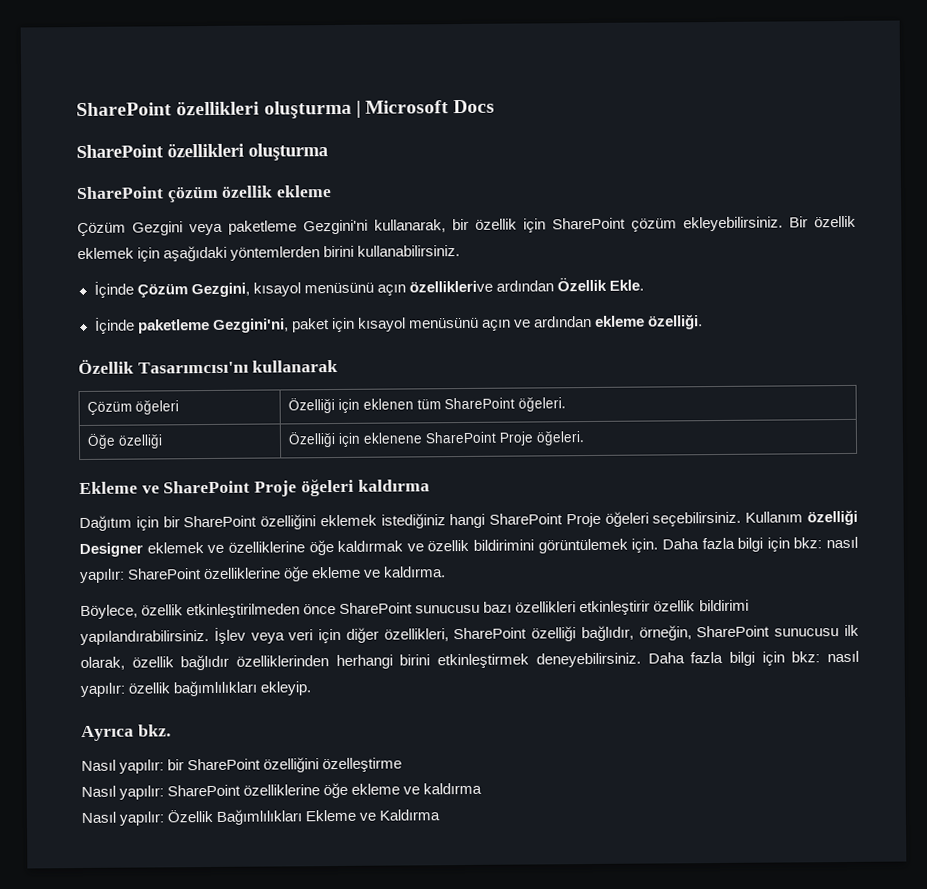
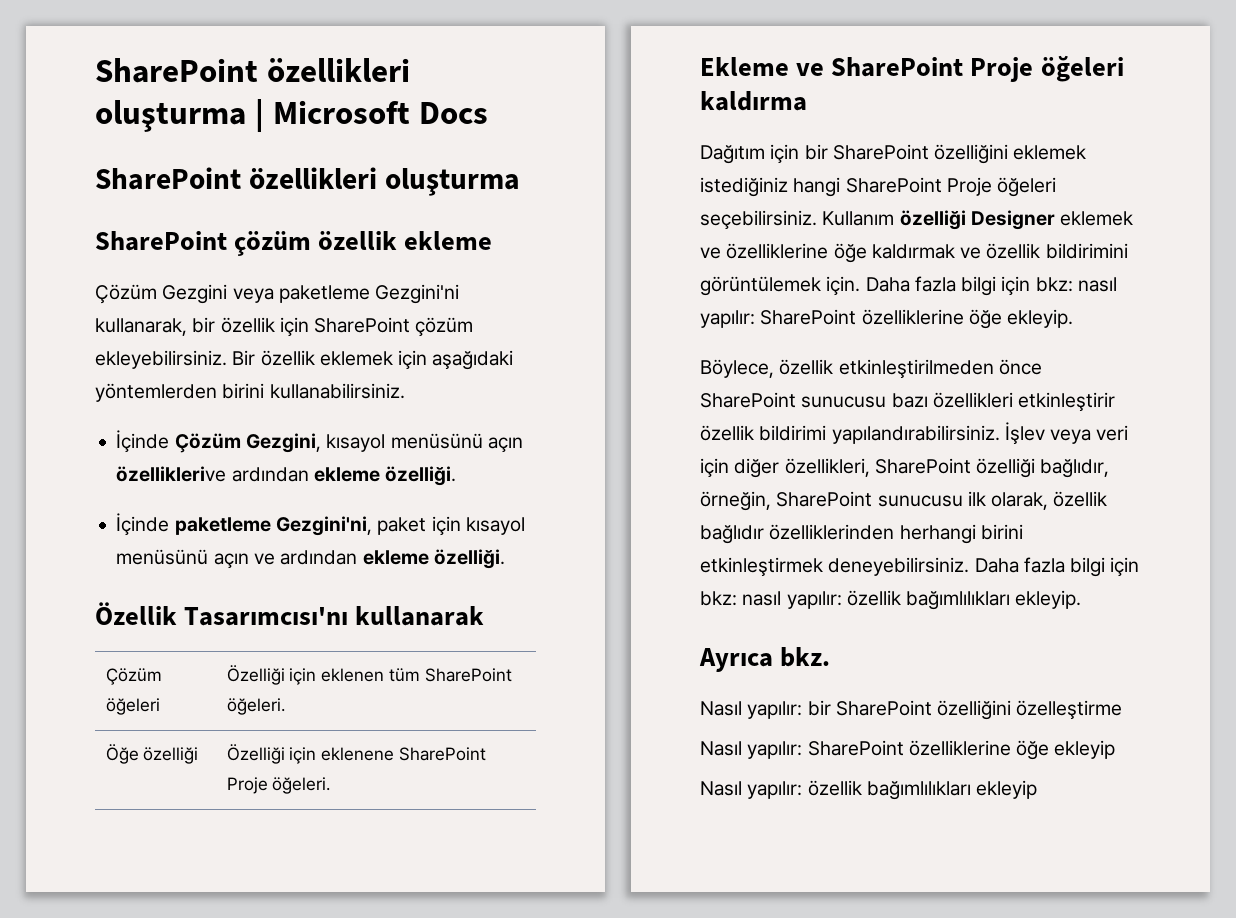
- İçinde Çözüm Gezgini, kısayol menüsünü açın özelliklerive ardından Özellik Ekle.
+ İçinde Çözüm Gezgini, kısayol menüsünü açın özelliklerive ardından ekleme özelliği.
- Daha fazla bilgi için bkz: nasıl yapılır: SharePoint özelliklerine öğe ekleme ve kaldırma.
+ Daha fazla bilgi için bkz: nasıl yapılır: SharePoint özelliklerine öğe ekleyip.
- Nasıl yapılır: SharePoint özelliklerine öğe ekleme ve kaldırma
- Nasıl yapılır: Özellik Bağımlılıkları Ekleme ve Kaldırma
+ Nasıl yapılır: SharePoint özelliklerine öğe ekleyip
+ Nasıl yapılır: özellik bağımlılıkları ekleyip

